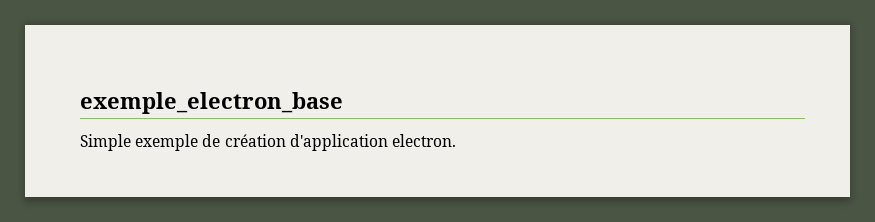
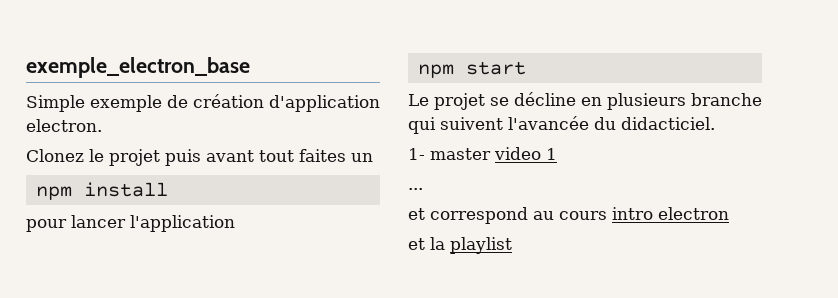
+ Clonez le projet puis avant tout faites un
+ npm install
+ pour lancer l'application
+ npm start
+ Le projet se décline en plusieurs branche qui suivent l'avancée du didacticiel.
+ 1- master video 1
+ ...
+ et correspond au cours intro electron
+ et la playlist

